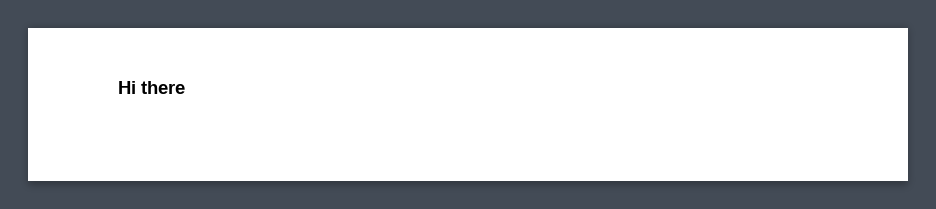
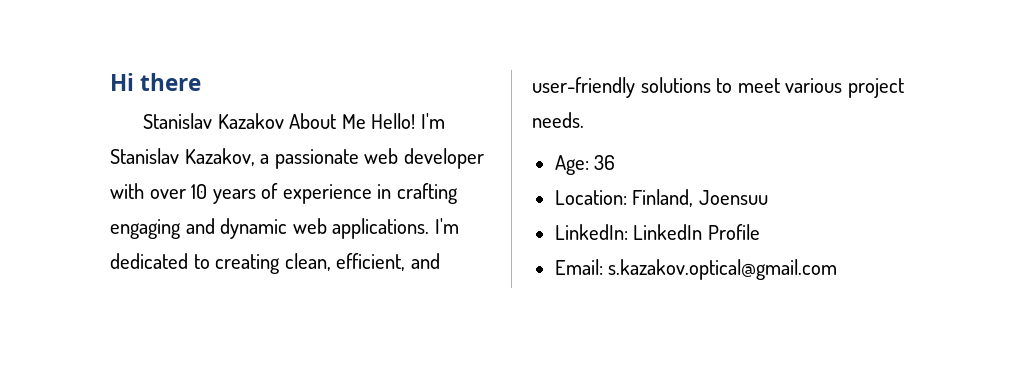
+ Stanislav Kazakov About Me Hello! I'm Stanislav Kazakov, a passionate web developer with over 10 years of experience in crafting engaging and dynamic web applications. I'm dedicated to creating clean, efficient, and user-friendly solutions to meet various project needs.
+ Age: 36
+ Location: Finland, Joensuu
+ LinkedIn: LinkedIn Profile
+ Email: s.kazakov.optical@gmail.com

